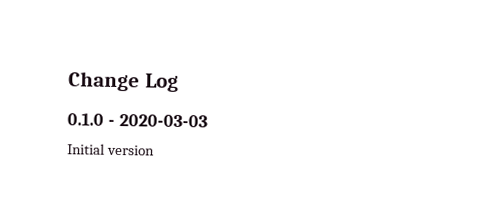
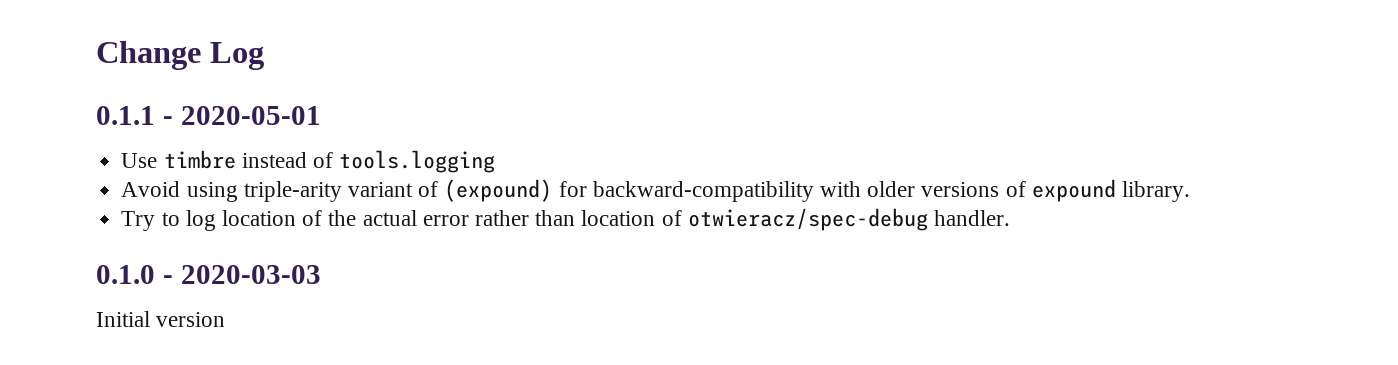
+ 0.1.1 - 2020-05-01
+ Use timbre instead of tools.logging
+ Avoid using triple-arity variant of (expound) for backward-compatibility with older versions of expound library.
+ Try to log location of the actual error rather than location of otwieracz/spec-debug handler.

